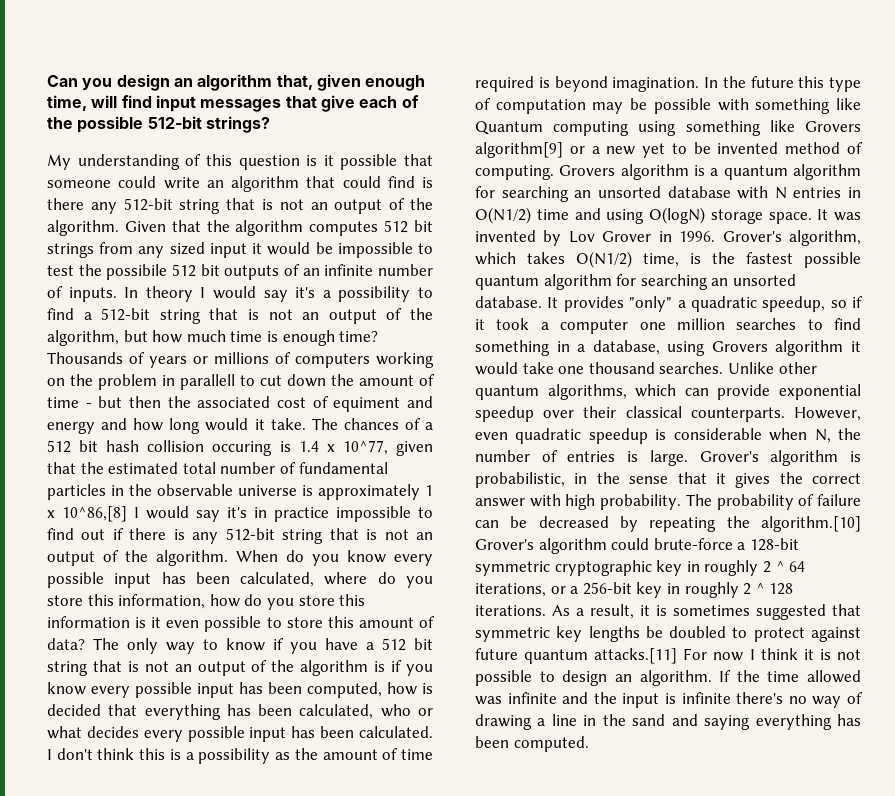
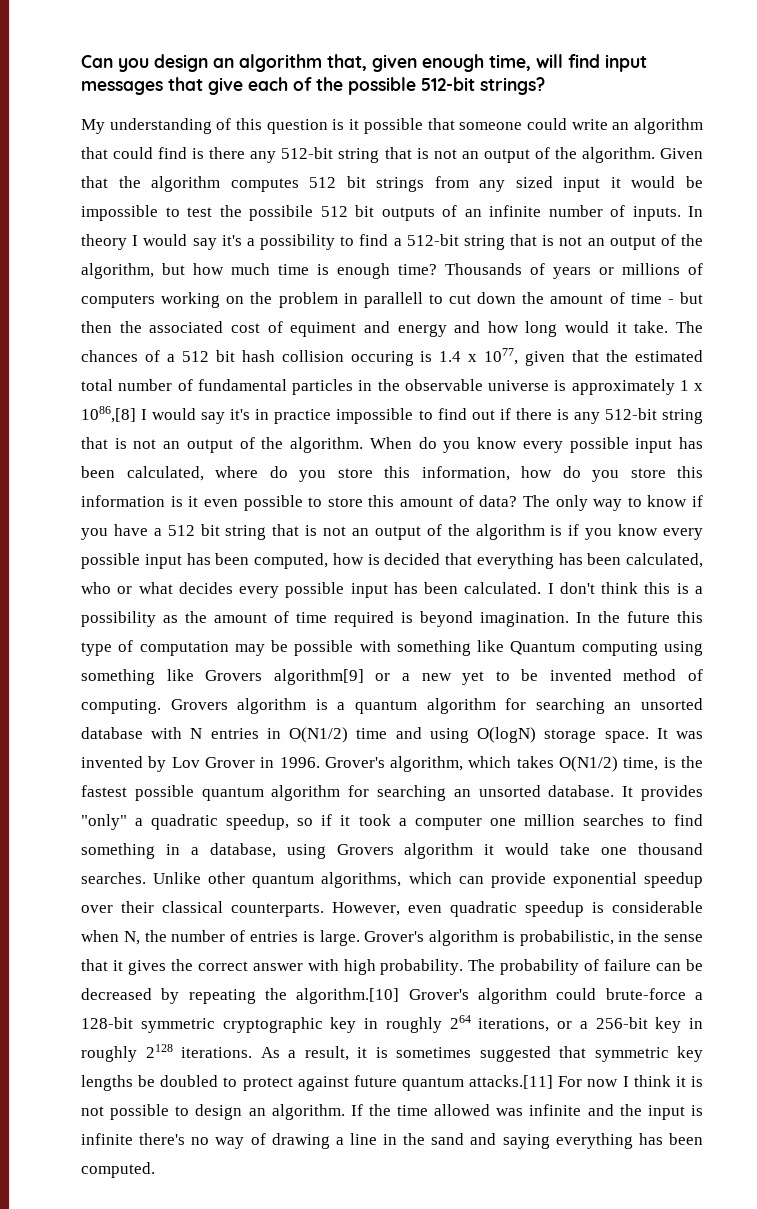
- The chances of a 512 bit hash collision occuring is 1.4 x 10^77, given that the estimated total number of fundamental particles in the observable universe is approximately 1 x 10^86,[8] I would say it's in practice impossible to find out if there is any 512-bit string that is not an output of the algorithm.
+ The chances of a 512 bit hash collision occuring is 1.4 x 1077, given that the estimated total number of fundamental particles in the observable universe is approximately 1 x 1086,[8] I would say it's in practice impossible to find out if there is any 512-bit string that is not an output of the algorithm.
- The probability of failure can be decreased by repeating the algorithm.[10] Grover's algorithm could brute-force a 128-bit symmetric cryptographic key in roughly 2 ^ 64 iterations, or a 256-bit key in roughly 2 ^ 128 iterations.
+ The probability of failure can be decreased by repeating the algorithm.[10] Grover's algorithm could brute-force a 128-bit symmetric cryptographic key in roughly 264 iterations, or a 256-bit key in roughly 2128 iterations.

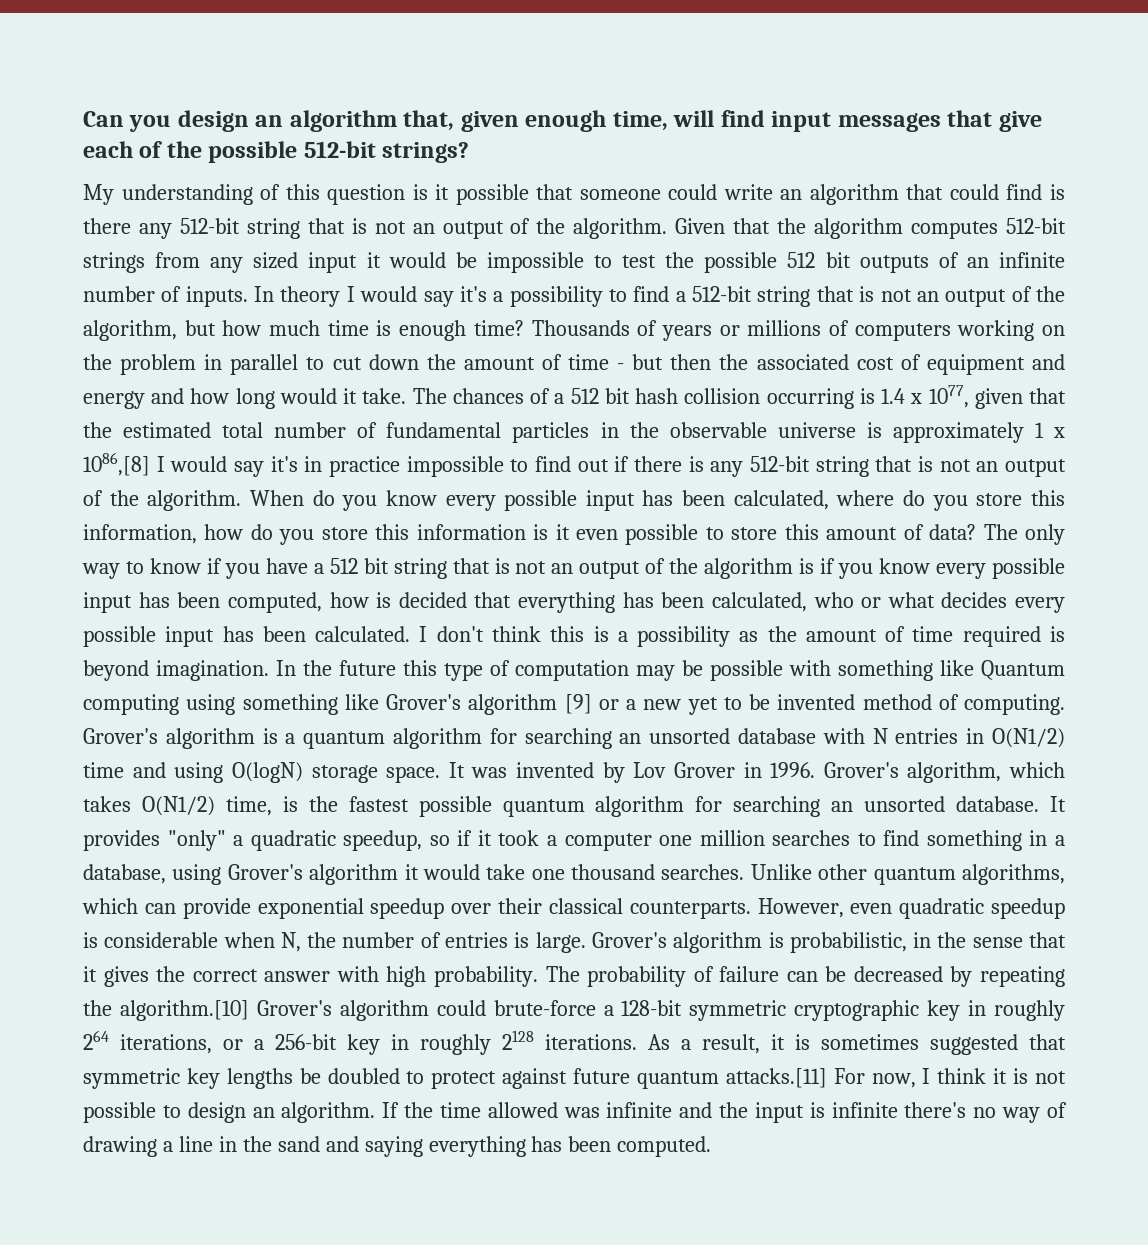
- Given that the algorithm computes 512 bit strings from any sized input it would be impossible to test the possibile 512 bit outputs of an infinite number of inputs.
+ Given that the algorithm computes 512-bit strings from any sized input it would be impossible to test the possible 512 bit outputs of an infinite number of inputs.
- Thousands of years or millions of computers working on the problem in parallell to cut down the amount of time - but then the associated cost of equiment and energy and how long would it take.
+ Thousands of years or millions of computers working on the problem in parallel to cut down the amount of time - but then the associated cost of equipment and energy and how long would it take.
- The chances of a 512 bit hash collision occuring is 1.4 x 1077, given that the estimated total number of fundamental particles in the observable universe is approximately 1 x 1086,[8] I would say it's in practice impossible to find out if there is any 512-bit string that is not an output of the algorithm.
+ The chances of a 512 bit hash collision occurring is 1.4 x 1077, given that the estimated total number of fundamental particles in the observable universe is approximately 1 x 1086,[8] I would say it's in practice impossible to find out if there is any 512-bit string that is not an output of the algorithm.
- In the future this type of computation may be possible with something like Quantum computing using something like Grovers algorithm[9] or a new yet to be invented method of computing.
+ In the future this type of computation may be possible with something like Quantum computing using something like Grover's algorithm [9] or a new yet to be invented method of computing.
- Grovers algorithm is a quantum algorithm for searching an unsorted database with N entries in O(N1/2) time and using O(logN) storage space.
+ Grover's algorithm is a quantum algorithm for searching an unsorted database with N entries in O(N1/2) time and using O(logN) storage space.
- It provides "only" a quadratic speedup, so if it took a computer one million searches to find something in a database, using Grovers algorithm it would take one thousand searches.
+ It provides "only" a quadratic speedup, so if it took a computer one million searches to find something in a database, using Grover's algorithm it would take one thousand searches.
- As a result, it is sometimes suggested that symmetric key lengths be doubled to protect against future quantum attacks.[11] For now I think it is not possible to design an algorithm.
+ As a result, it is sometimes suggested that symmetric key lengths be doubled to protect against future quantum attacks.[11] For now, I think it is not possible to design an algorithm.

